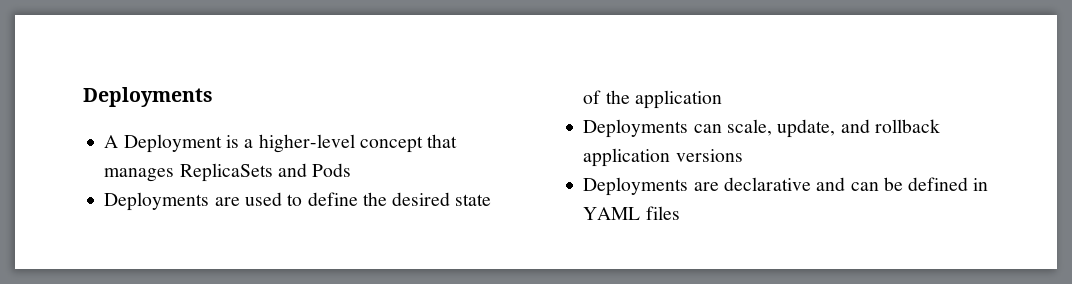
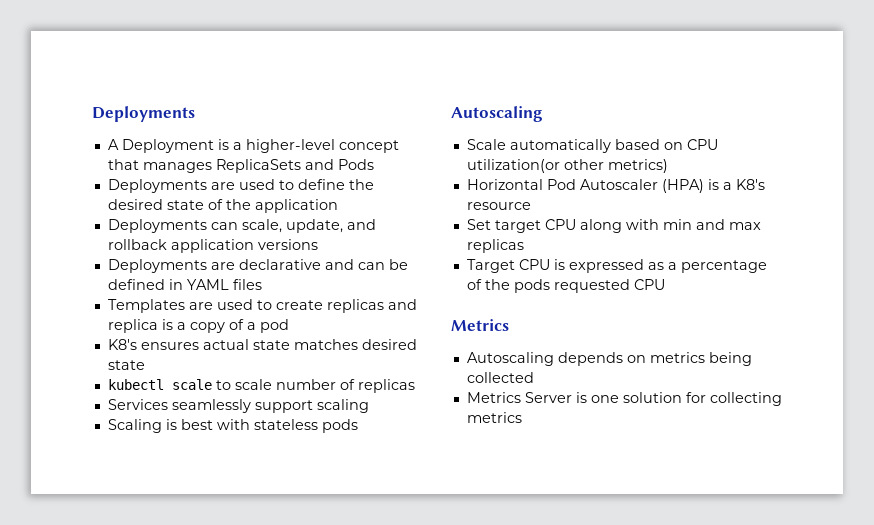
+ Templates are used to create replicas and replica is a copy of a pod
+ K8's ensures actual state matches desired state
+ kubectl scale to scale number of replicas
+ Services seamlessly support scaling
+ Scaling is best with stateless pods
+ Autoscaling
+ Scale automatically based on CPU utilization(or other metrics)
+ Horizontal Pod Autoscaler (HPA) is a K8's resource
+ Set target CPU along with min and max replicas
+ Target CPU is expressed as a percentage of the pods requested CPU
+ Metrics
+ Autoscaling depends on metrics being collected
+ Metrics Server is one solution for collecting metrics

